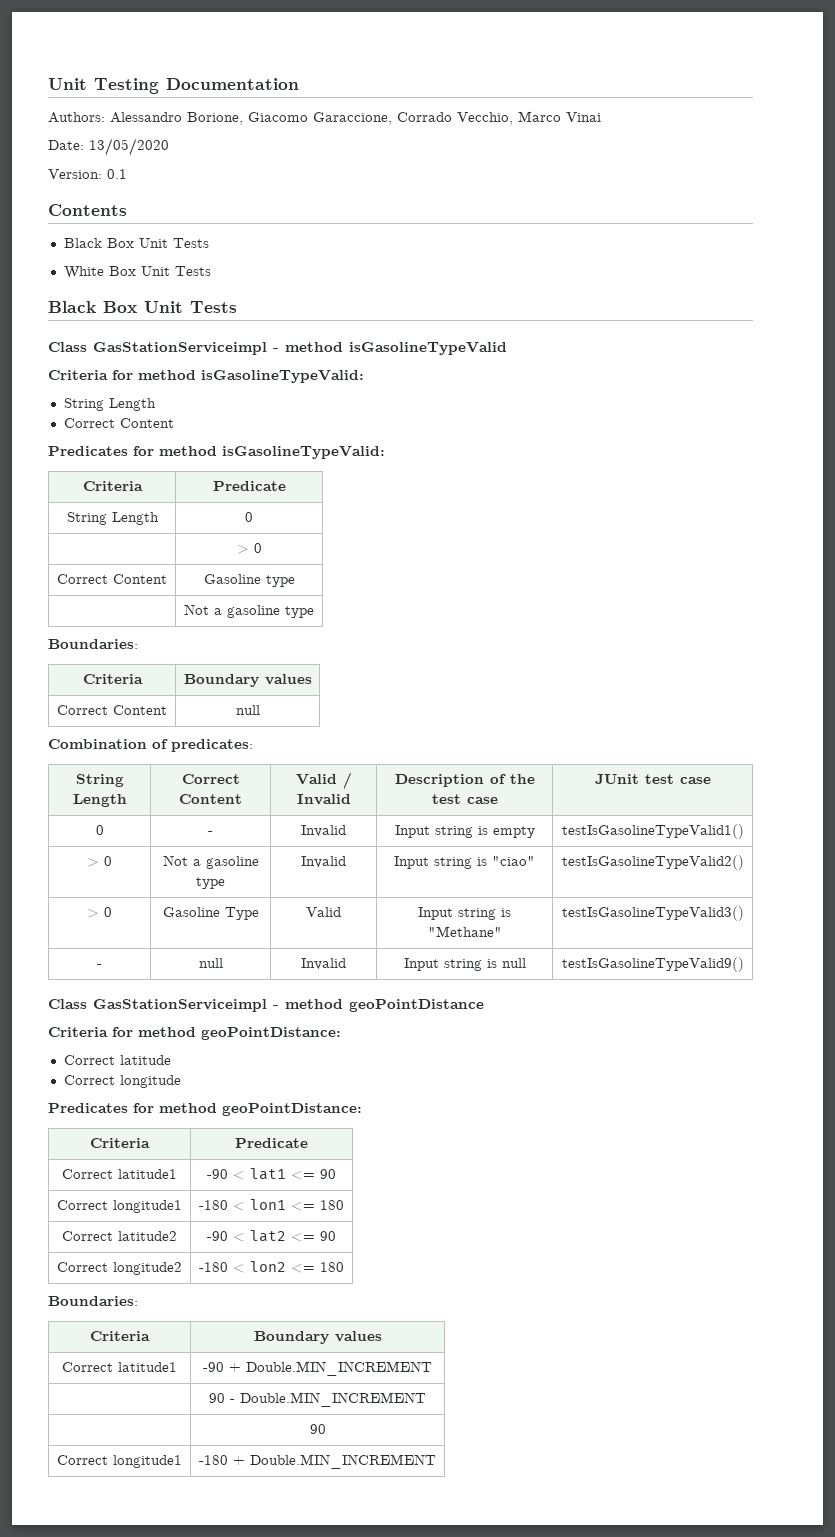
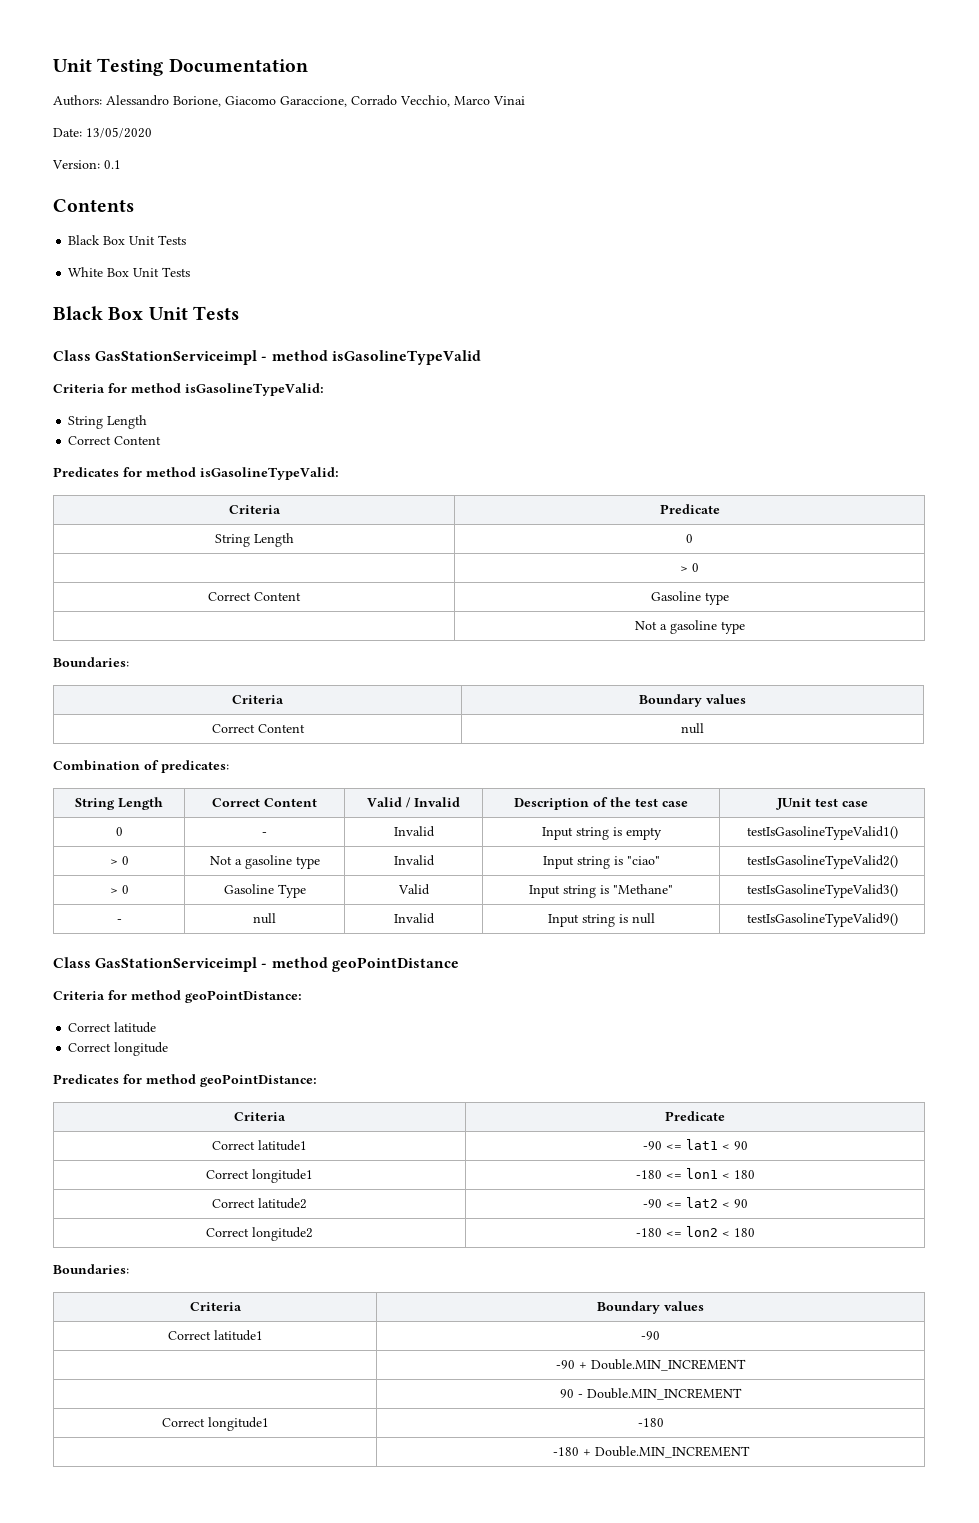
- Correct latitude1 | -90 < lat1 <= 90
- Correct longitude1 | -180 < lon1 <= 180
+ Correct latitude1 | -90 <= lat1 < 90
+ Correct longitude1 | -180 <= lon1 < 180
- Correct latitude2 | -90 < lat2 <= 90
+ Correct latitude2 | -90 <= lat2 < 90
- Correct longitude2 | -180 < lon2 <= 180
+ Correct longitude2 | -180 <= lon2 < 180
  Boundaries:
  Criteria | Boundary values
- Correct latitude1 | -90 + Double.MIN_INCREMENT
+ Correct latitude1 | -90
+ | -90 + Double.MIN_INCREMENT
  | 90 - Double.MIN_INCREMENT
- | 90
- Correct longitude1 | -180 + Double.MIN_INCREMENT
+ Correct longitude1 | -180
+ | -180 + Double.MIN_INCREMENT

